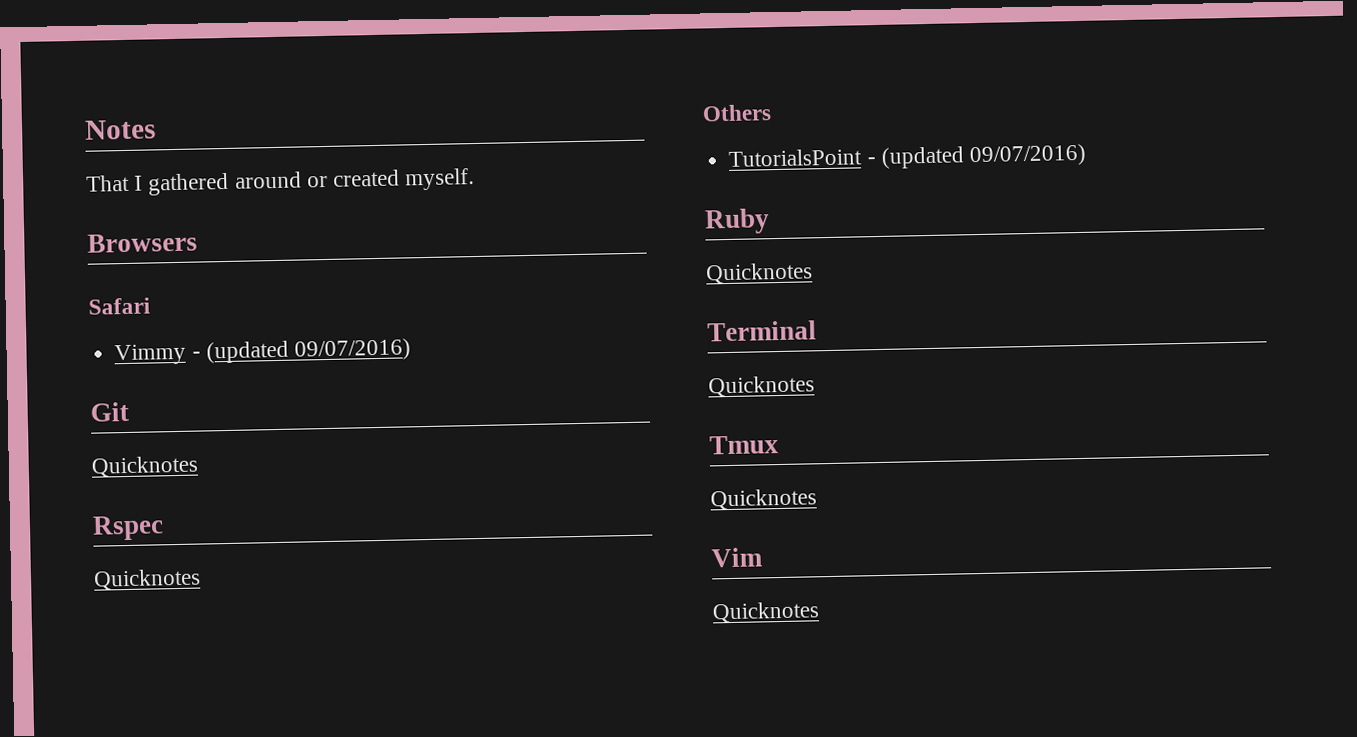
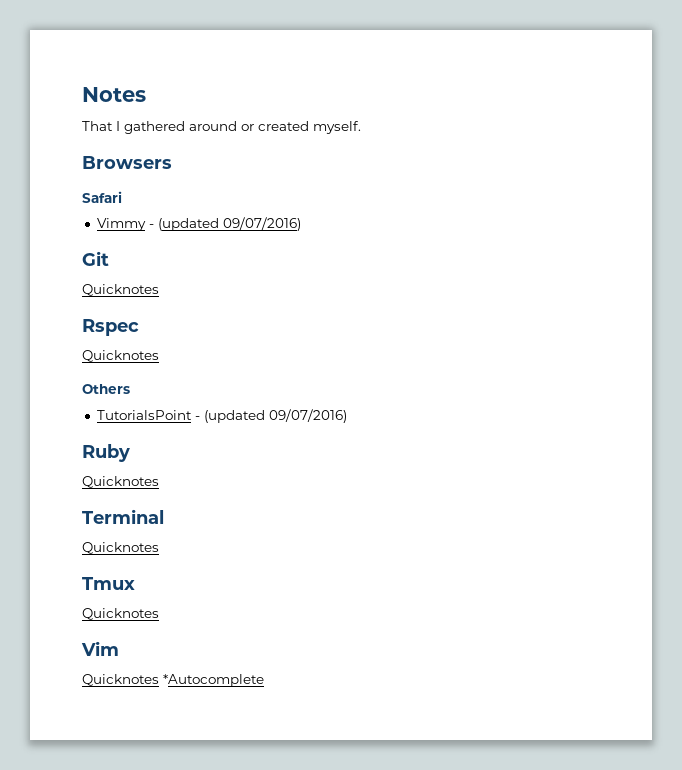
  Vim
- Quicknotes
+ Quicknotes *Autocomplete

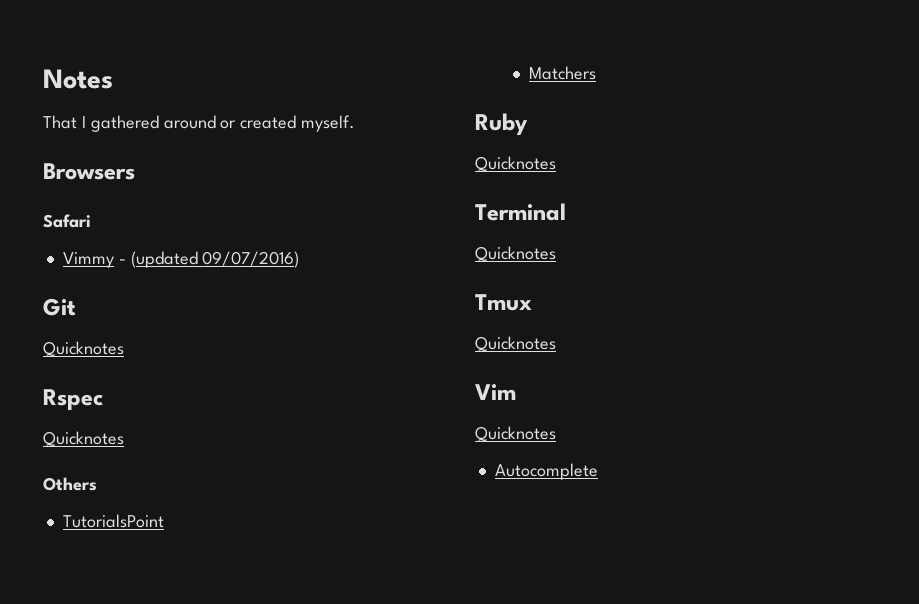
- TutorialsPoint - (updated 09/07/2016)
+ TutorialsPoint
+ Matchers
  Vim
- Quicknotes *Autocomplete
+ Quicknotes
+ Autocomplete

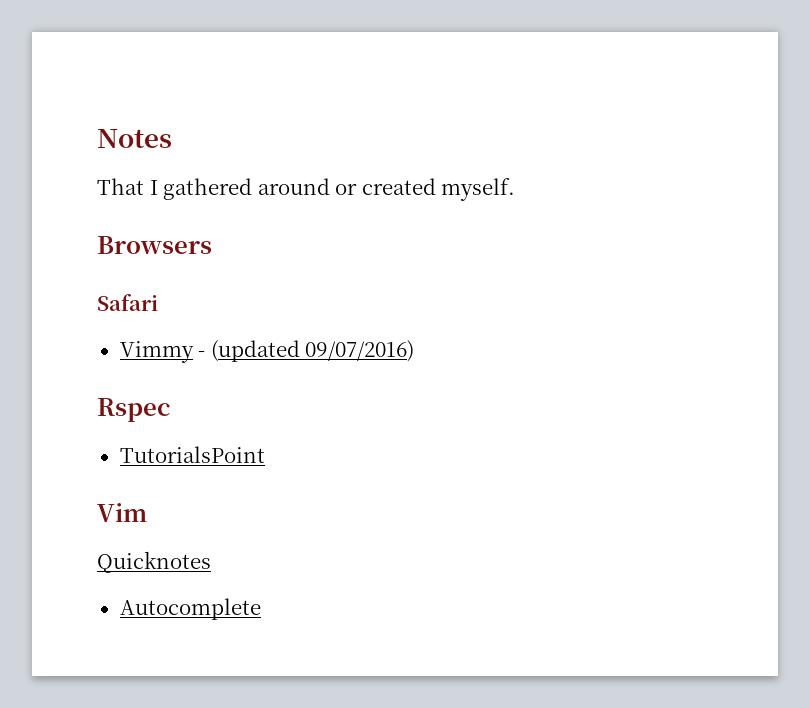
- Git
- Quicknotes
  Rspec
- Quicknotes
- Others
- Matchers
- Ruby
- Quicknotes
- Terminal
- Quicknotes
- Tmux
- Quicknotes

